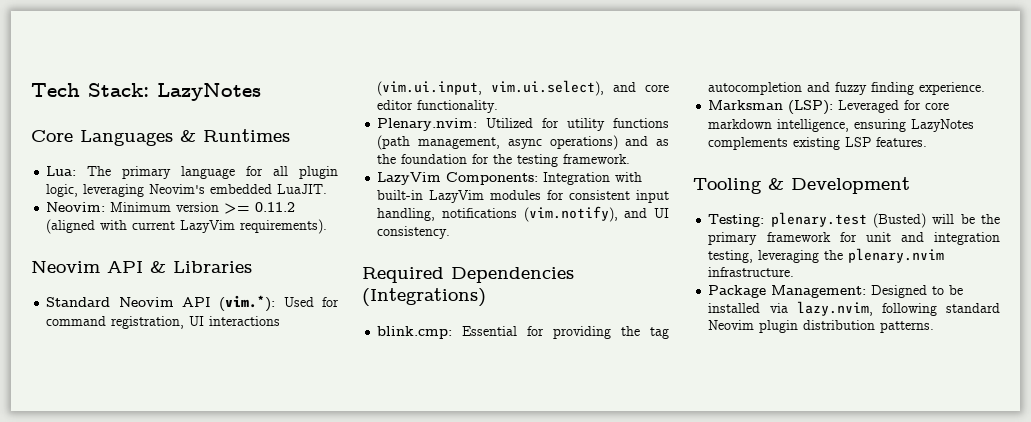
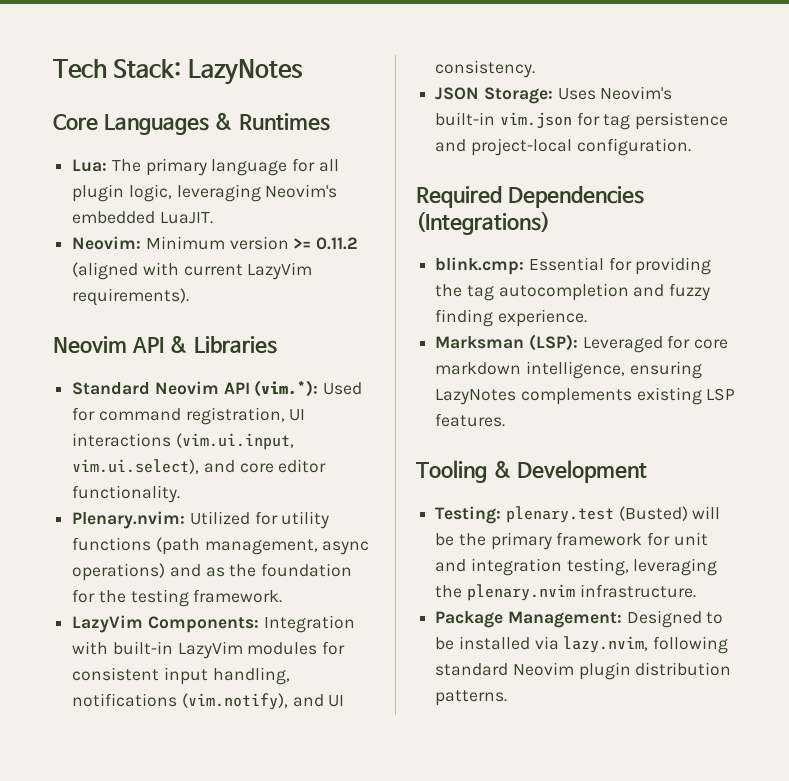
+ JSON Storage: Uses Neovim's built-in vim.json for tag persistence and project-local configuration.

